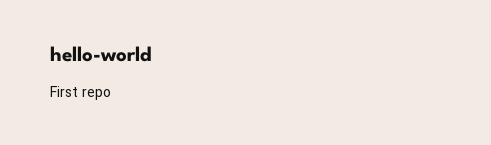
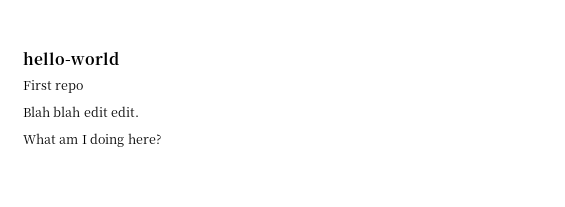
+ Blah blah edit edit.
+ What am I doing here?

